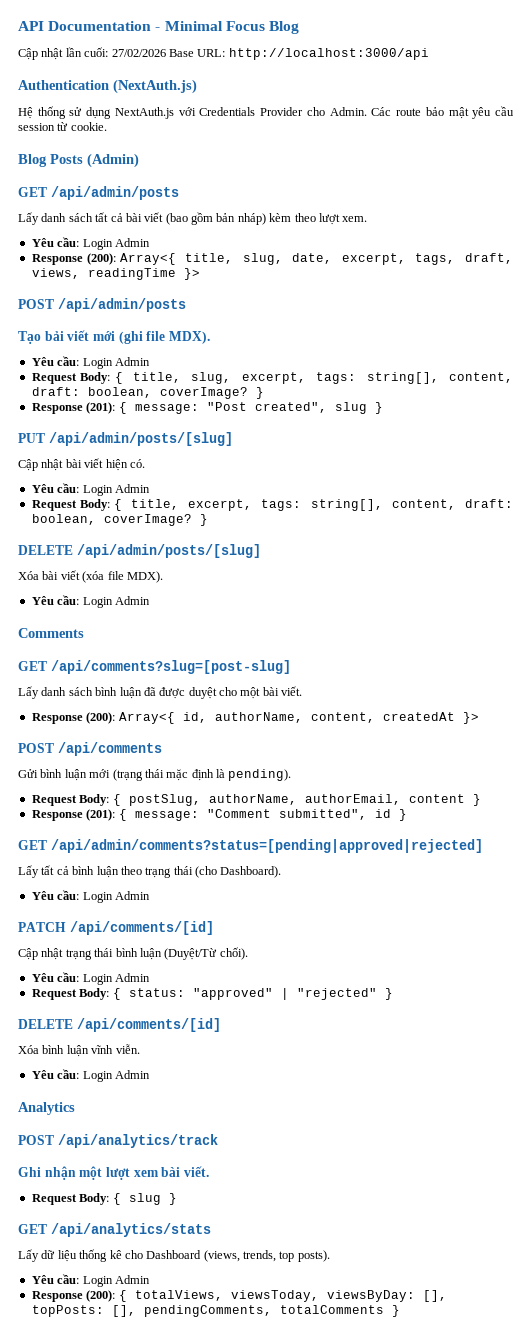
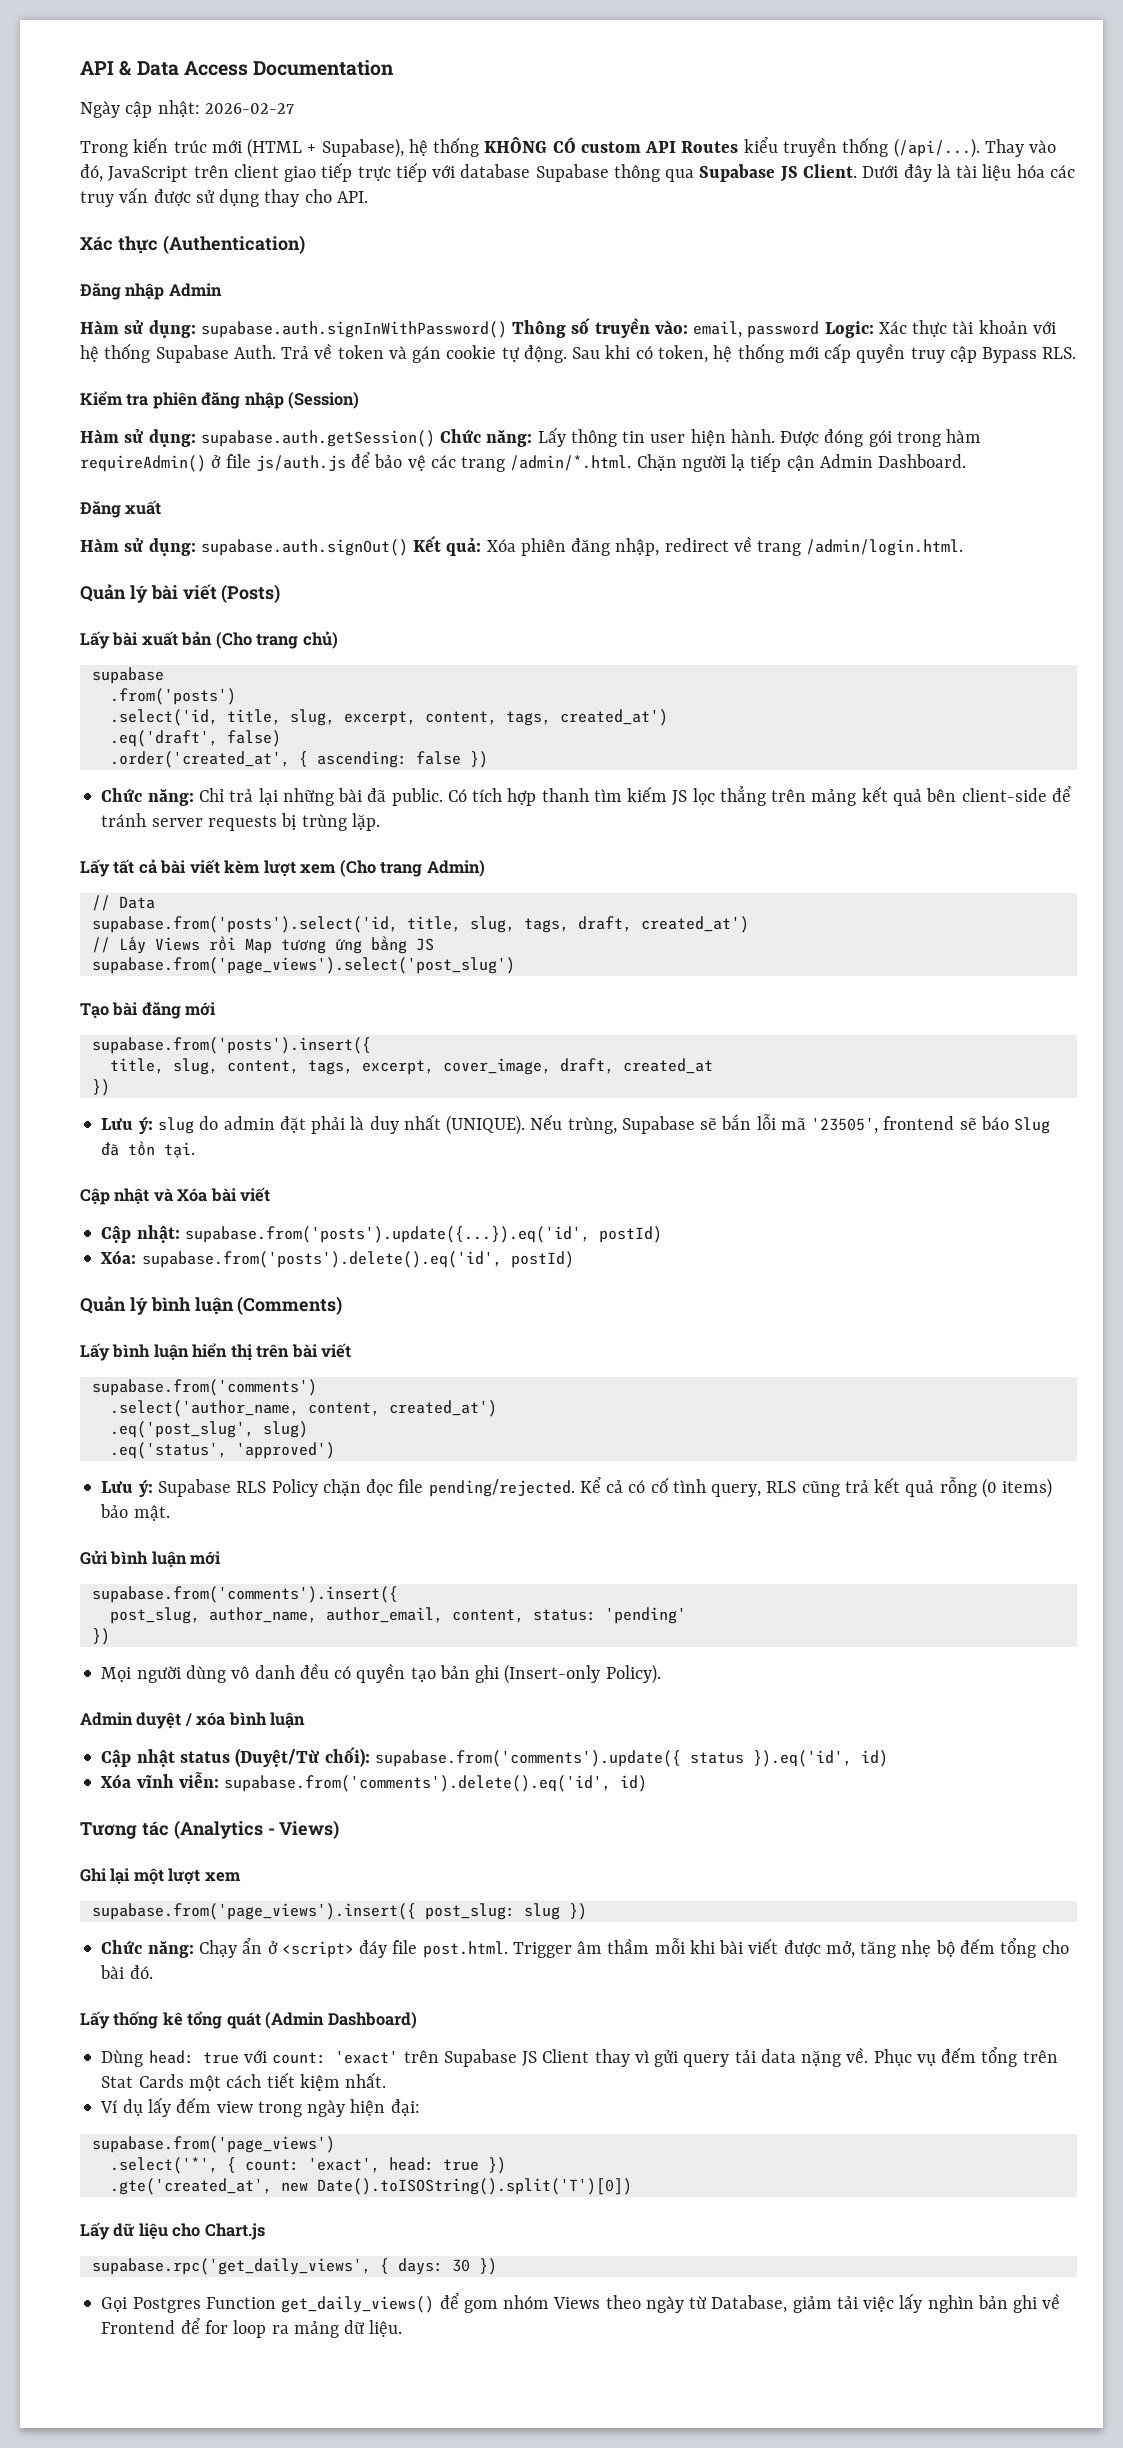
- API Documentation - Minimal Focus Blog
- Cập nhật lần cuối: 27/02/2026 Base URL: http://localhost:3000/api
- Authentication (NextAuth.js)
- Hệ thống sử dụng NextAuth.js với Credentials Provider cho Admin. Các route bảo mật yêu cầu session từ cookie.
- Blog Posts (Admin)
- GET /api/admin/posts
- Lấy danh sách tất cả bài viết (bao gồm bản nháp) kèm theo lượt xem.
- Yêu cầu: Login Admin
- Response (200): Array<{ title, slug, date, excerpt, tags, draft, views, readingTime }>
- POST /api/admin/posts
+ API & Data Access Documentation
+ Ngày cập nhật: 2026-02-27
+ Trong kiến trúc mới (HTML + Supabase), hệ thống KHÔNG CÓ custom API Routes kiểu truyền thống (/api/...). Thay vào đó, JavaScript trên client giao tiếp trực tiếp với database Supabase thông qua Supabase JS Client. Dưới đây là tài liệu hóa các truy vấn được sử dụng thay cho API.
+ Xác thực (Authentication)
+ Đăng nhập Admin
+ Hàm sử dụng: supabase.auth.signInWithPassword() Thông số truyền vào: email, password Logic: Xác thực tài khoản với hệ thống Supabase Auth. Trả về token và gán cookie tự động. Sau khi có token, hệ thống mới cấp quyền truy cập Bypass RLS.
+ Kiểm tra phiên đăng nhập (Session)
+ Hàm sử dụng: supabase.auth.getSession() Chức năng: Lấy thông tin user hiện hành. Được đóng gói trong hàm requireAdmin() ở file js/auth.js để bảo vệ các trang /admin/*.html. Chặn người lạ tiếp cận Admin Dashboard.
+ Đăng xuất
+ Hàm sử dụng: supabase.auth.signOut() Kết quả: Xóa phiên đăng nhập, redirect về trang /admin/login.html.
+ Quản lý bài viết (Posts)
+ Lấy bài xuất bản (Cho trang chủ)
+ supabase
+ .from('posts')
+ .select('id, title, slug, excerpt, content, tags, created_at')
+ .eq('draft', false)
+ .order('created_at', { ascending: false })
+ Chức năng: Chỉ trả lại những bài đã public. Có tích hợp thanh tìm kiếm JS lọc thẳng trên mảng kết quả bên client-side để tránh server requests bị trùng lặp.
+ Lấy tất cả bài viết kèm lượt xem (Cho trang Admin)
+ // Data
+ supabase.from('posts').select('id, title, slug, tags, draft, created_at')
+ // Lấy Views rồi Map tương ứng bằng JS
+ supabase.from('page_views').select('post_slug')
- Tạo bải viết mới (ghi file MDX).
- Yêu cầu: Login Admin
- Request Body: { title, slug, excerpt, tags: string[], content, draft: boolean, coverImage? }
- Response (201): { message: "Post created", slug }
- PUT /api/admin/posts/[slug]
- Cập nhật bài viết hiện có.
- Yêu cầu: Login Admin
- Request Body: { title, excerpt, tags: string[], content, draft: boolean, coverImage? }
- DELETE /api/admin/posts/[slug]
- Xóa bài viết (xóa file MDX).
- Yêu cầu: Login Admin
- Comments
- GET /api/comments?slug=[post-slug]
- Lấy danh sách bình luận đã được duyệt cho một bài viết.
- Response (200): Array<{ id, authorName, content, createdAt }>
- POST /api/comments
- Gửi bình luận mới (trạng thái mặc định là pending).
- Request Body: { postSlug, authorName, authorEmail, content }
- Response (201): { message: "Comment submitted", id }
- GET /api/admin/comments?status=[pending|approved|rejected]
- Lấy tất cả bình luận theo trạng thái (cho Dashboard).
- Yêu cầu: Login Admin
- PATCH /api/comments/[id]
- Cập nhật trạng thái bình luận (Duyệt/Từ chối).
- Yêu cầu: Login Admin
- Request Body: { status: "approved" | "rejected" }
- DELETE /api/comments/[id]
- Xóa bình luận vĩnh viễn.
- Yêu cầu: Login Admin
- Analytics
- POST /api/analytics/track
+ Tạo bài đăng mới
+ supabase.from('posts').insert({
+ title, slug, content, tags, excerpt, cover_image, draft, created_at
+ })
+ Lưu ý: slug do admin đặt phải là duy nhất (UNIQUE). Nếu trùng, Supabase sẽ bắn lỗi mã '23505', frontend sẽ báo Slug đã tồn tại.
+ Cập nhật và Xóa bài viết
+ Cập nhật: supabase.from('posts').update({...}).eq('id', postId)
+ Xóa: supabase.from('posts').delete().eq('id', postId)
+ Quản lý bình luận (Comments)
+ Lấy bình luận hiển thị trên bài viết
+ supabase.from('comments')
+ .select('author_name, content, created_at')
+ .eq('post_slug', slug)
+ .eq('status', 'approved')
+ Lưu ý: Supabase RLS Policy chặn đọc file pending/rejected. Kể cả có cố tình query, RLS cũng trả kết quả rỗng (0 items) bảo mật.
+ Gửi bình luận mới
+ supabase.from('comments').insert({
+ post_slug, author_name, author_email, content, status: 'pending'
+ })
+ Mọi người dùng vô danh đều có quyền tạo bản ghi (Insert-only Policy).
+ Admin duyệt / xóa bình luận
+ Cập nhật status (Duyệt/Từ chối): supabase.from('comments').update({ status }).eq('id', id)
+ Xóa vĩnh viễn: supabase.from('comments').delete().eq('id', id)
+ Tương tác (Analytics - Views)
- Ghi nhận một lượt xem bài viết.
- Request Body: { slug }
- GET /api/analytics/stats
- Lấy dữ liệu thống kê cho Dashboard (views, trends, top posts).
- Yêu cầu: Login Admin
- Response (200): { totalViews, viewsToday, viewsByDay: [], topPosts: [], pendingComments, totalComments }
+ Ghi lại một lượt xem
+ supabase.from('page_views').insert({ post_slug: slug })
+ Chức năng: Chạy ẩn ở <script> đáy file post.html. Trigger âm thầm mỗi khi bài viết được mở, tăng nhẹ bộ đếm tổng cho bài đó.
+ Lấy thống kê tổng quát (Admin Dashboard)
+ Dùng head: true với count: 'exact' trên Supabase JS Client thay vì gửi query tải data nặng về. Phục vụ đếm tổng trên Stat Cards một cách tiết kiệm nhất.
+ Ví dụ lấy đếm view trong ngày hiện đại:
+ supabase.from('page_views')
+ .select('*', { count: 'exact', head: true })
+ .gte('created_at', new Date().toISOString().split('T')[0])
+ Lấy dữ liệu cho Chart.js
+ supabase.rpc('get_daily_views', { days: 30 })
+ Gọi Postgres Function get_daily_views() để gom nhóm Views theo ngày từ Database, giảm tải việc lấy nghìn bản ghi về Frontend để for loop ra mảng dữ liệu.

